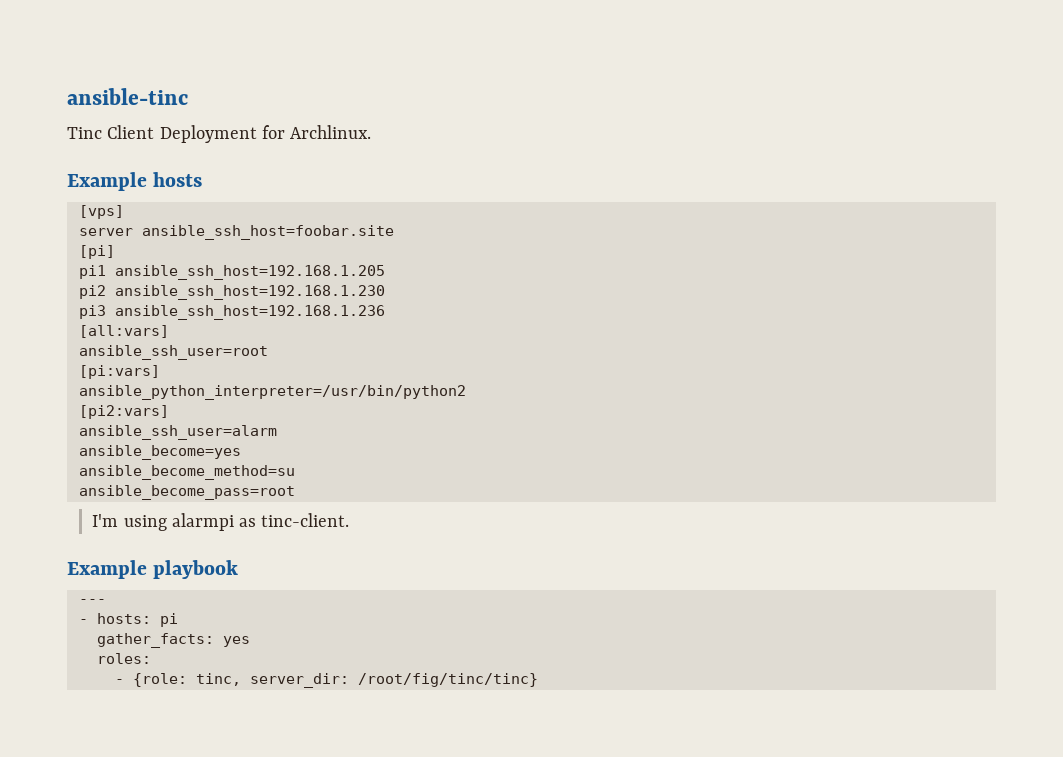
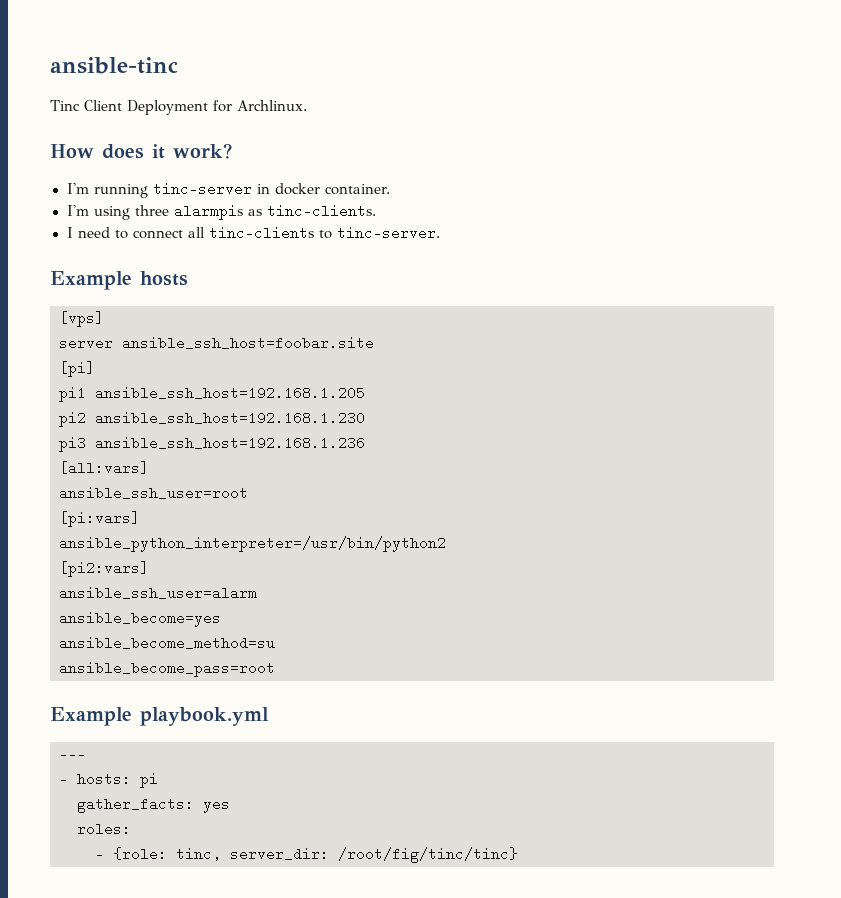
+ How does it work?
+ I'm running tinc-server in docker container.
+ I'm using three alarmpis as tinc-clients.
+ I need to connect all tinc-clients to tinc-server.
- I'm using alarmpi as tinc-client.
- Example playbook
+ Example playbook.yml

